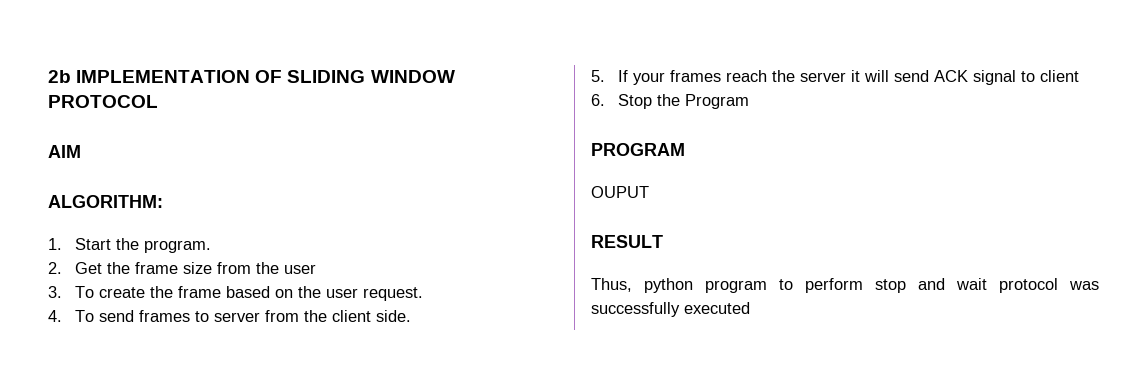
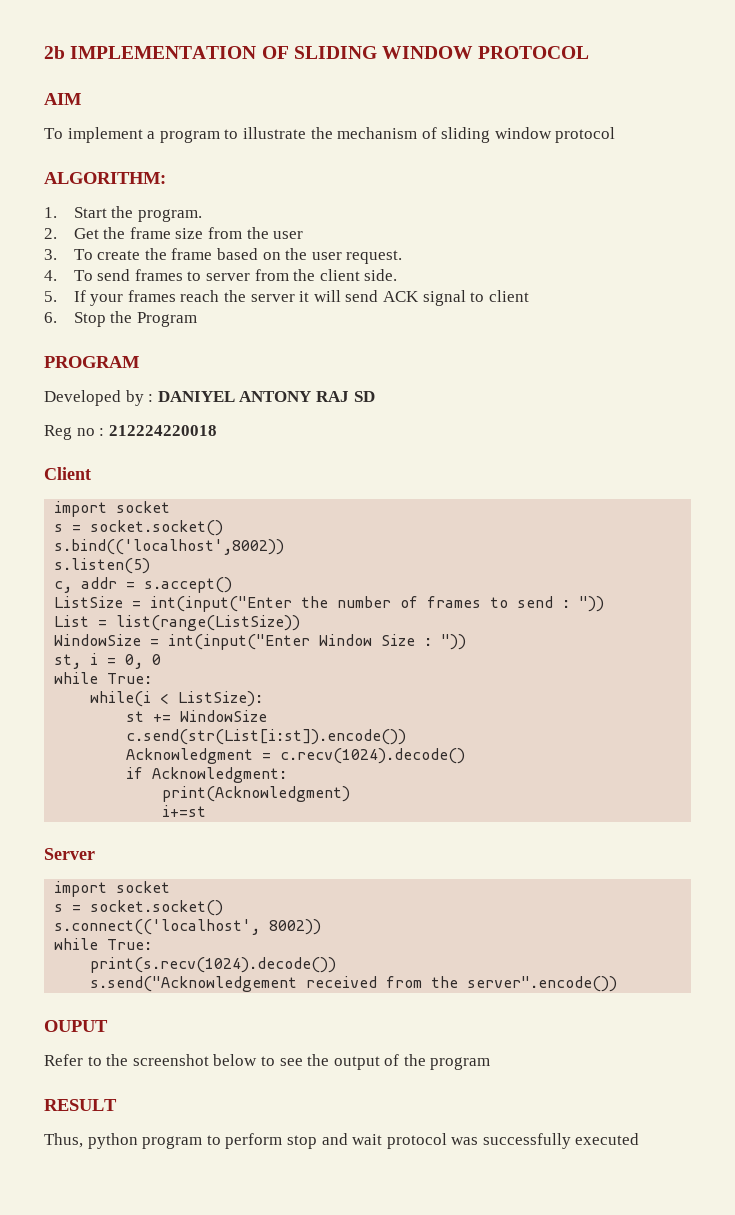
+ To implement a program to illustrate the mechanism of sliding window protocol
+ Developed by : DANIYEL ANTONY RAJ SD
+ Reg no : 212224220018
+ Client
+ import socket
+ s = socket.socket()
+ s.bind(('localhost',8002))
+ s.listen(5)
+ c, addr = s.accept()
+ ListSize = int(input("Enter the number of frames to send : "))
+ List = list(range(ListSize))
+ WindowSize = int(input("Enter Window Size : "))
+ st, i = 0, 0
+ while True:
+ while(i < ListSize):
+ st += WindowSize
+ c.send(str(List[i:st]).encode())
+ Acknowledgment = c.recv(1024).decode()
+ if Acknowledgment:
+ print(Acknowledgment)
+ i+=st
+ Server
+ import socket
+ s = socket.socket()
+ s.connect(('localhost', 8002))
+ while True:
+ print(s.recv(1024).decode())
+ s.send("Acknowledgement received from the server".encode())
  OUPUT
+ Refer to the screenshot below to see the output of the program

